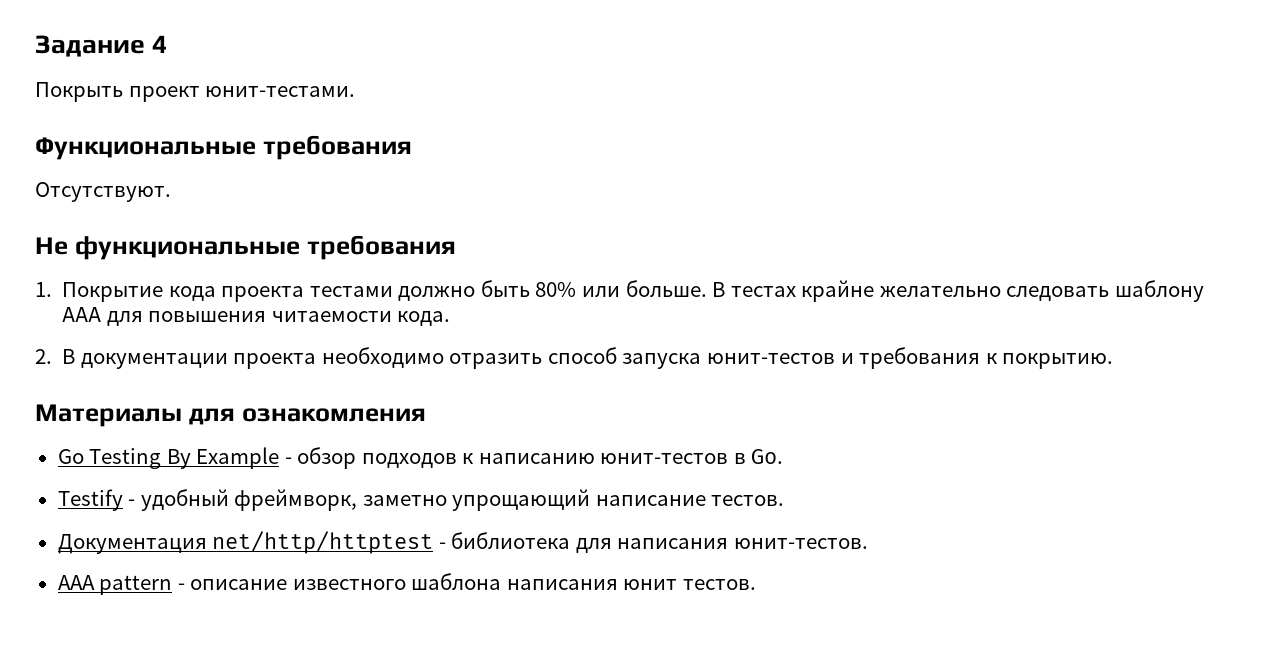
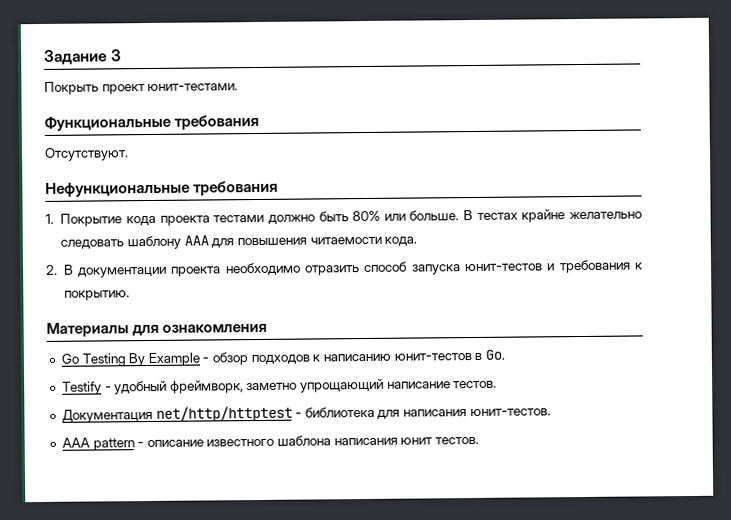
- Задание 4
+ Задание 3
- Не функциональные требования
+ Нефункциональные требования

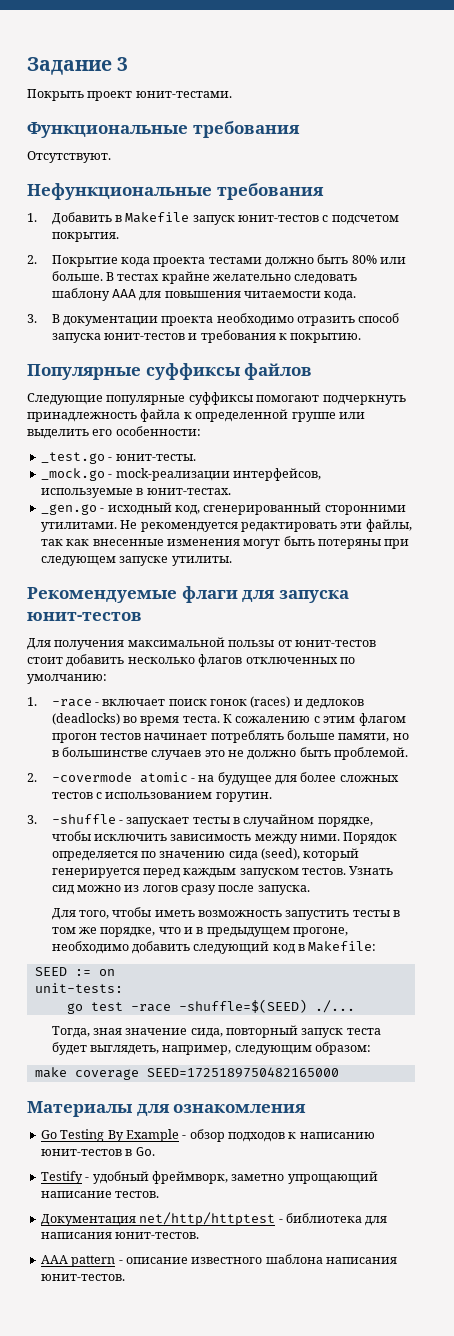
- 1. Покрытие кода проекта тестами должно быть 80% или больше.
+ 1. Добавить в Makefile запуск юнит-тестов с подсчетом покрытия.
+ 2. Покрытие кода проекта тестами должно быть 80% или больше.
- 2. В документации проекта необходимо отразить способ запуска юнит-тестов и требования к покрытию.
+ 3. В документации проекта необходимо отразить способ запуска юнит-тестов и требования к покрытию.
+ Популярные суффиксы файлов
+ Следующие популярные суффиксы помогают подчеркнуть принадлежность файла к определенной группе или выделить его особенности:
+ _test.go - юнит-тесты.
+ _mock.go - mock-реализации интерфейсов, используемые в юнит-тестах.
+ _gen.go - исходный код, сгенерированный сторонними утилитами. Не рекомендуется редактировать эти файлы, так как внесенные изменения могут быть потеряны при следующем запуске утилиты.
+ Рекомендуемые флаги для запуска юнит-тестов
+ Для получения максимальной пользы от юнит-тестов стоит добавить несколько флагов отключенных по умолчанию:
+ 1. -race - включает поиск гонок (races) и дедлоков (deadlocks) во время теста. К сожалению с этим флагом прогон тестов начинает потреблять больше памяти, но в большинстве случаев это не должно быть проблемой.
+ 2. -covermode atomic - на будущее для более сложных тестов с использованием горутин.
+ 3. -shuffle - запускает тесты в случайном порядке, чтобы исключить зависимость между ними. Порядок определяется по значению сида (seed), который генерируется перед каждым запуском тестов. Узнать сид можно из логов сразу после запуска.
+ Для того, чтобы иметь возможность запустить тесты в том же порядке, что и в предыдущем прогоне, необходимо добавить следующий код в Makefile:
+ SEED := on
+ unit-tests:
+ go test -race -shuffle=$(SEED) ./...
+ Тогда, зная значение сида, повторный запуск теста будет выглядеть, например, следующим образом:
+ make coverage SEED=1725189750482165000
- AAA pattern - описание известного шаблона написания юнит тестов.
+ AAA pattern - описание известного шаблона написания юнит-тестов.

